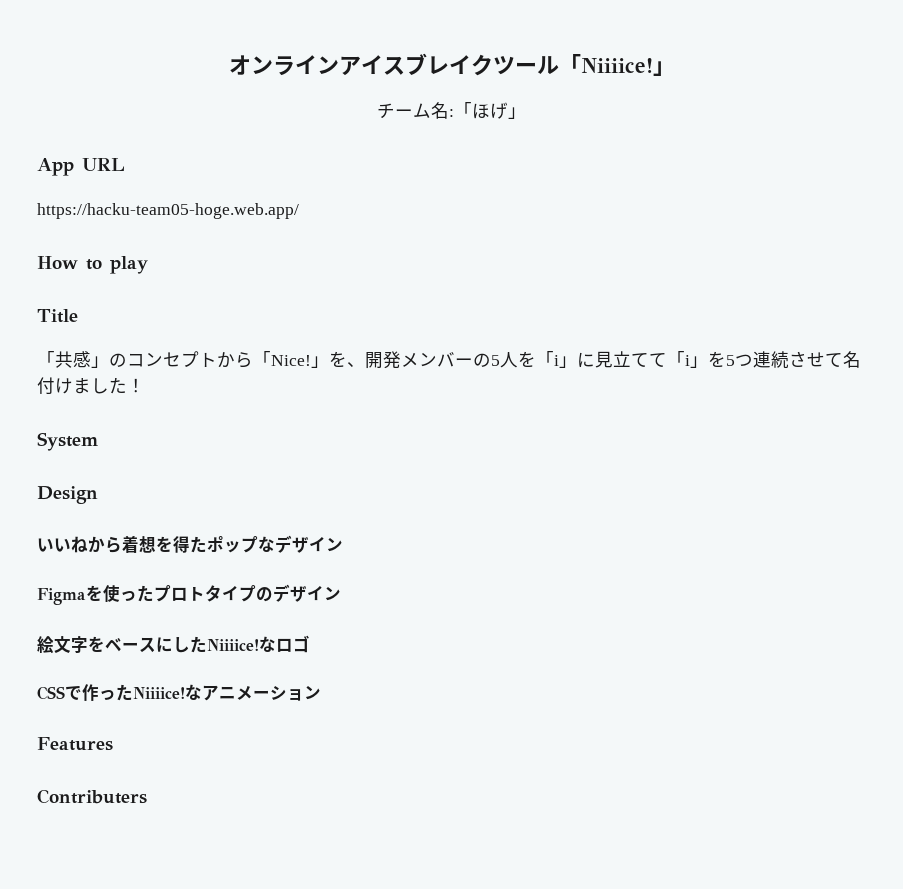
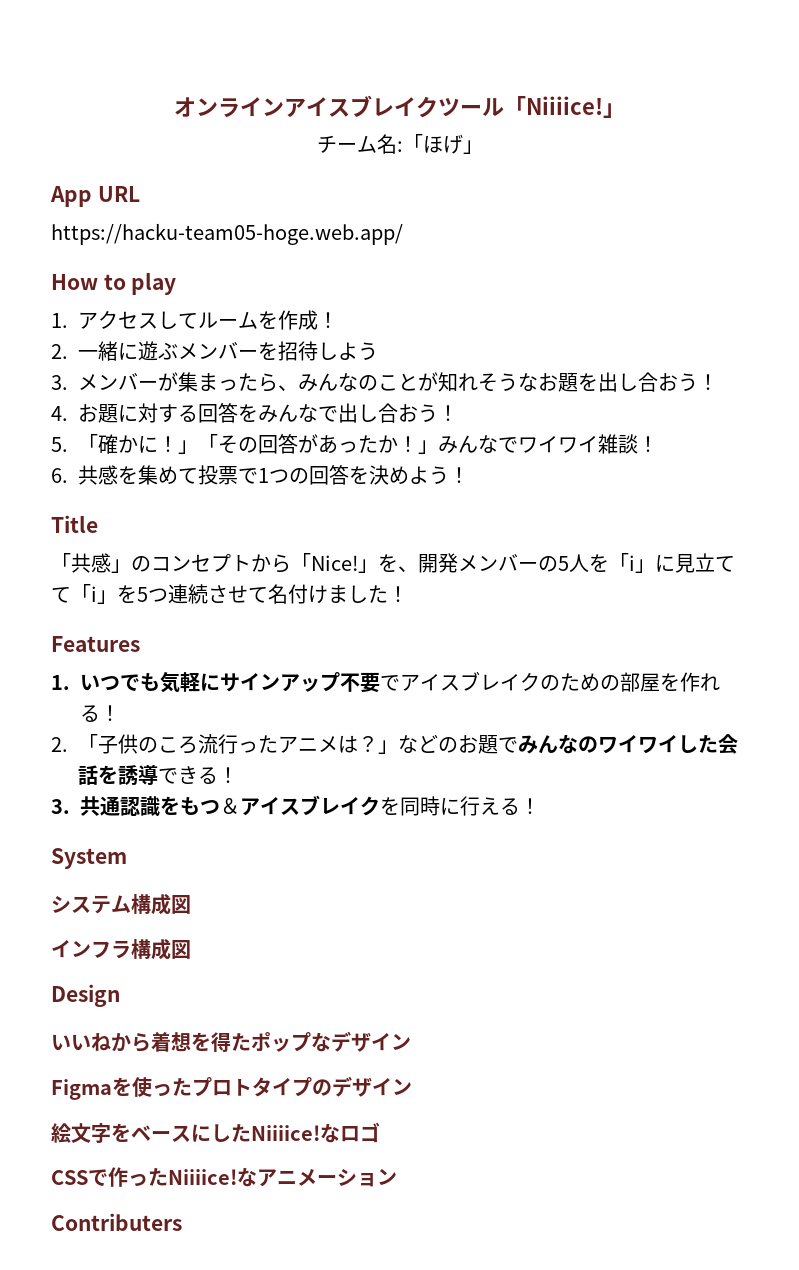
+ 1.アクセスしてルームを作成！
+ 2.一緒に遊ぶメンバーを招待しよう
+ 3.メンバーが集まったら、みんなのことが知れそうなお題を出し合おう！
+ 4.お題に対する回答をみんなで出し合おう！
+ 5.「確かに！」「その回答があったか！」みんなでワイワイ雑談！
+ 6.共感を集めて投票で1つの回答を決めよう！
+ Features
+ 1.いつでも気軽にサインアップ不要でアイスブレイクのための部屋を作れる！
+ 2.「子供のころ流行ったアニメは？」などのお題でみんなのワイワイした会話を誘導できる！
+ 3.共通認識をもつ＆アイスブレイクを同時に行える！
  System
+ システム構成図
+ インフラ構成図
- Features

